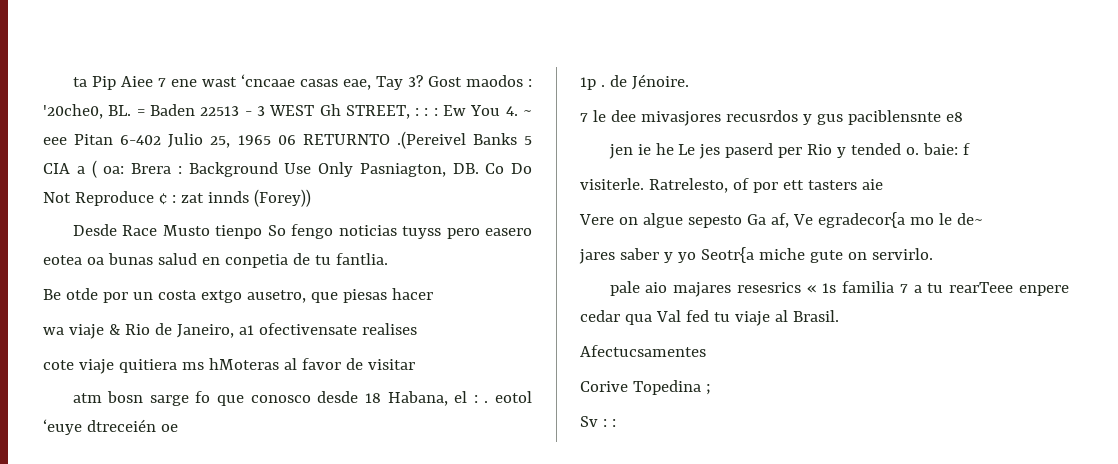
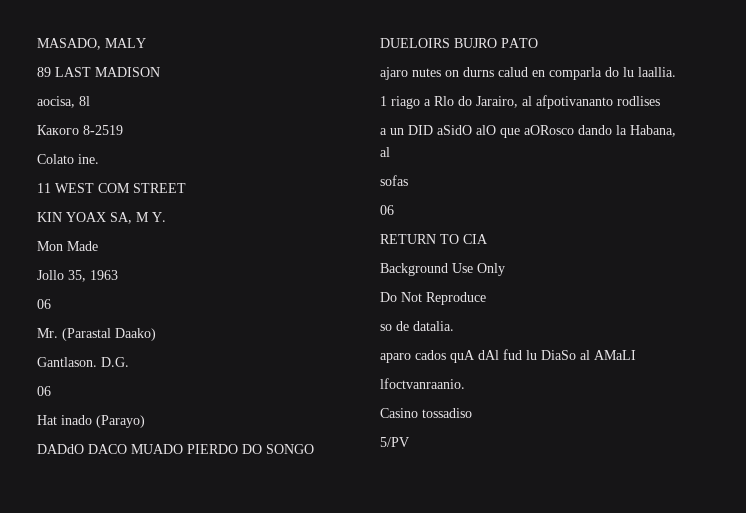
- ta Pip Aiee 7 ene wast ‘cncaae casas eae, Tay 3? Gost maodos : '20che0, BL. = Baden 22513 - 3 WEST Gh STREET, : : : Ew You 4. ~ eee Pitan 6-402 Julio 25, 1965 06 RETURNTO .(Pereivel Banks 5 CIA a ( oa: Brera : Background Use Only Pasniagton, DB. Co Do Not Reproduce ¢ : zat innds (Forey))
- Desde Race Musto tienpo So fengo noticias tuyss pero easero eotea oa bunas salud en conpetia de tu fantlia.
- Be otde por un costa extgo ausetro, que piesas hacer
- wa viaje & Rio de Janeiro, a1 ofectivensate realises
- cote viaje quitiera ms hMoteras al favor de visitar
- atm bosn sarge fo que conosco desde 18 Habana, el : . eotol ‘euye dtreceién oe
- 1p . de Jénoire.
- 7 le dee mivasjores recusrdos y gus paciblensnte e8
- jen ie he Le jes paserd per Rio y tended o. baie: f
- visiterle. Ratrelesto, of por ett tasters aie
- Vere on algue sepesto Ga af, Ve egradecor{a mo le de~
- jares saber y yo Seotr{a miche gute on servirlo.
- pale aio majares resesrics « 1s familia 7 a tu rearTeee enpere cedar qua Val fed tu viaje al Brasil.
- Afectucsamentes
- Corive Topedina ;
- Sv : :
+ MASADO, MALY
+ 89 LAST MADISON
+ aocisa, 8l
+ Какого 8-2519
+ Colato ine.
+ 11 WEST COM STREET
+ KIN YOAX SA, M Y.
+ Mon Made
+ Jollo 35, 1963
+ 06
+ Mr. (Parastal Daako)
+ Gantlason. D.G.
+ 06
+ Hat inado (Parayo)
+ DADdO DACO MUADO PIERDO DO SONGO DUELOIRS BUJRO PATO
+ ajaro nutes on durns calud en comparla do lu laallia.
+ 1 riago a Rlo do Jarairo, al afpotivananto rodlises
+ a un DID aSidO alO que aORosco dando la Habana, al
+ sofas
+ 06
+ RETURN TO CIA
+ Background Use Only
+ Do Not Reproduce
+ so de datalia.
+ aparo cados quA dAl fud lu DiaSo al AMaLI
+ lfoctvanraanio.
+ Casino tossadiso
+ 5/PV

